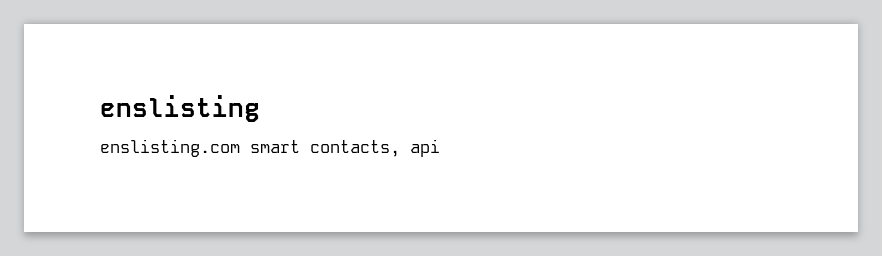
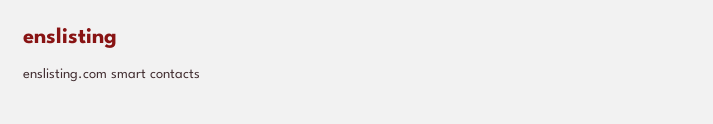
- enslisting.com smart contacts, api
+ enslisting.com smart contacts

